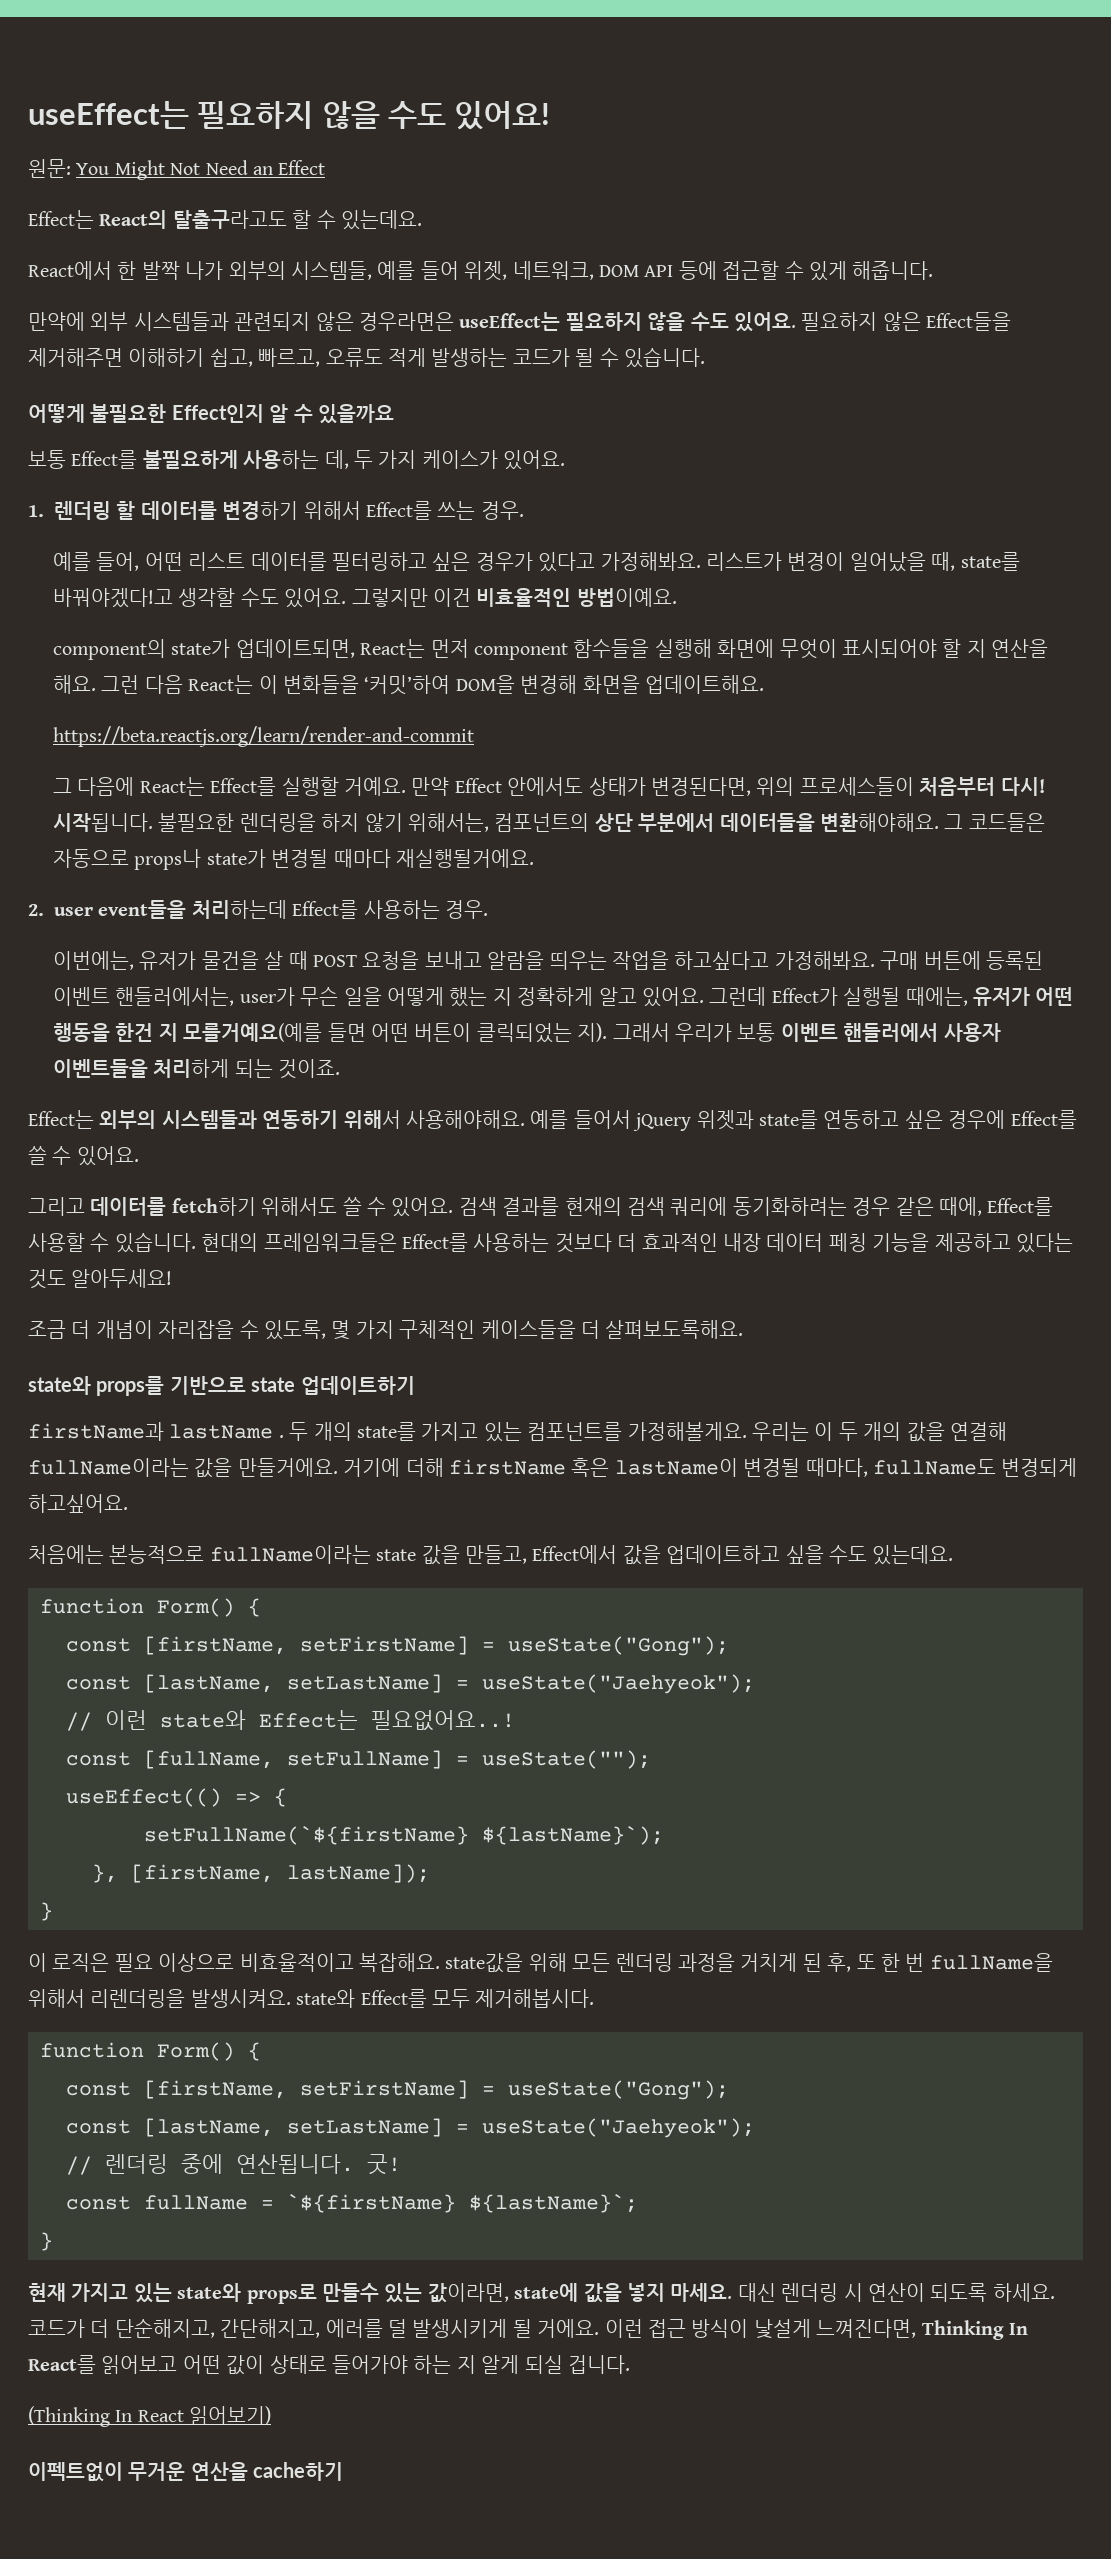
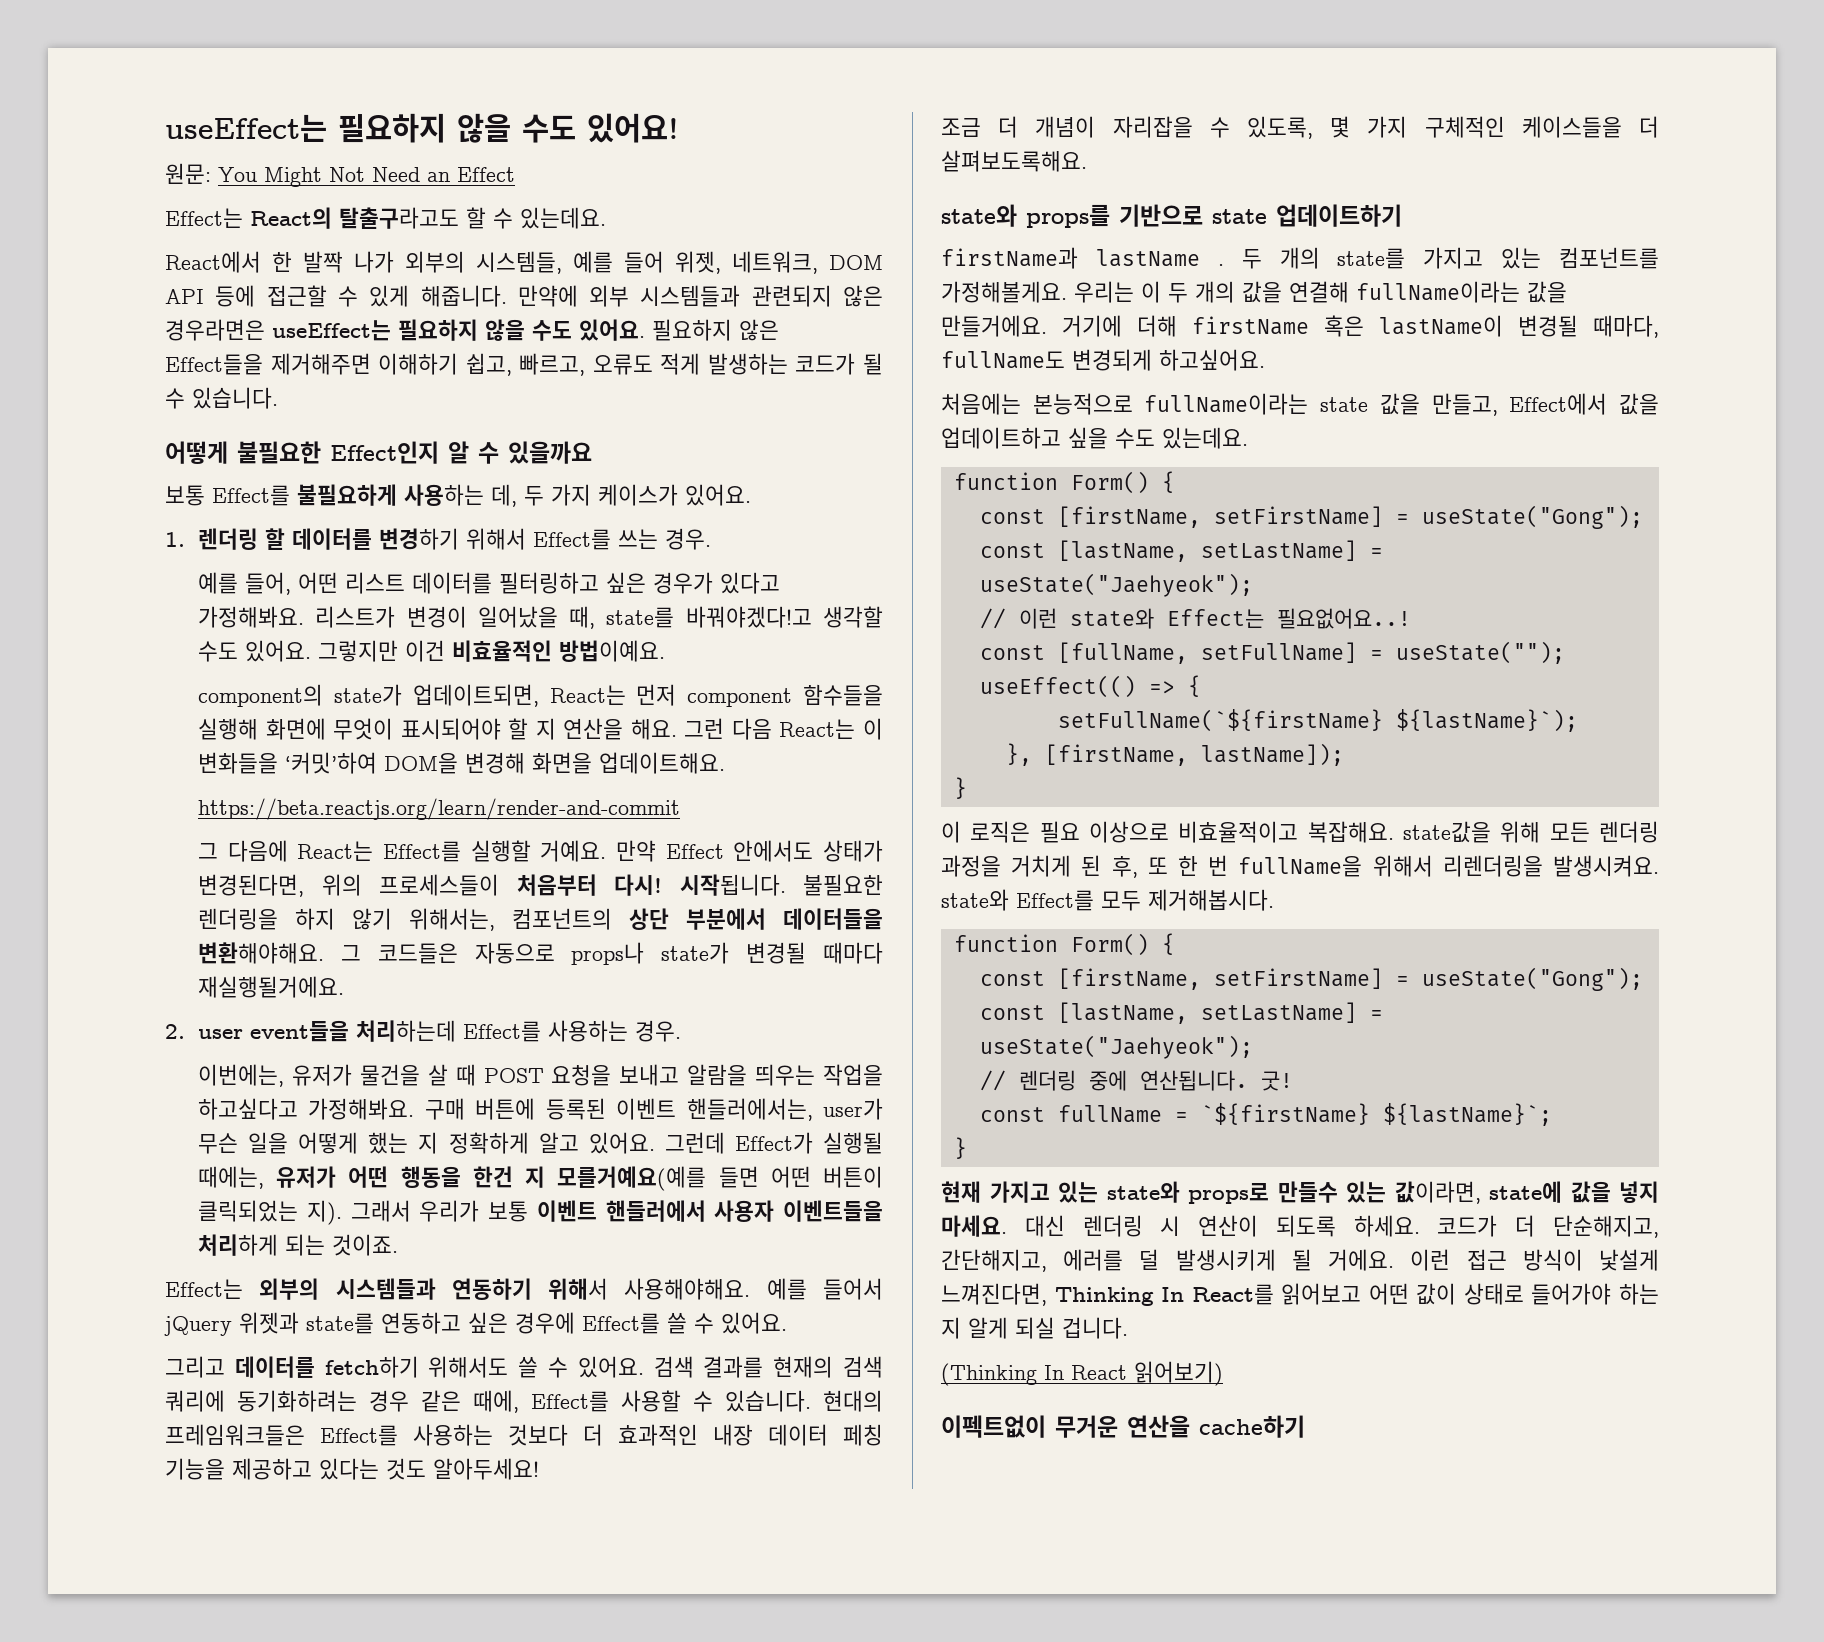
- React에서 한 발짝 나가 외부의 시스템들, 예를 들어 위젯, 네트워크, DOM API 등에 접근할 수 있게 해줍니다.
- 만약에 외부 시스템들과 관련되지 않은 경우라면은 useEffect는 필요하지 않을 수도 있어요.
+ React에서 한 발짝 나가 외부의 시스템들, 예를 들어 위젯, 네트워크, DOM API 등에 접근할 수 있게 해줍니다. 만약에 외부 시스템들과 관련되지 않은 경우라면은 useEffect는 필요하지 않을 수도 있어요.

